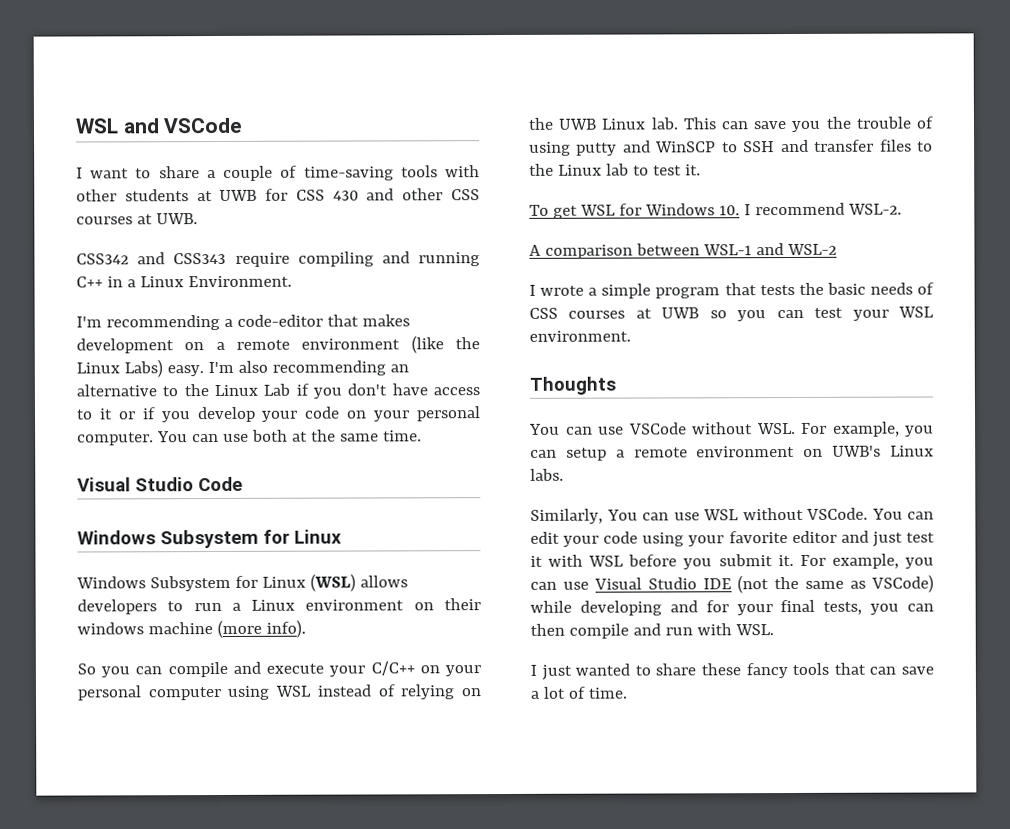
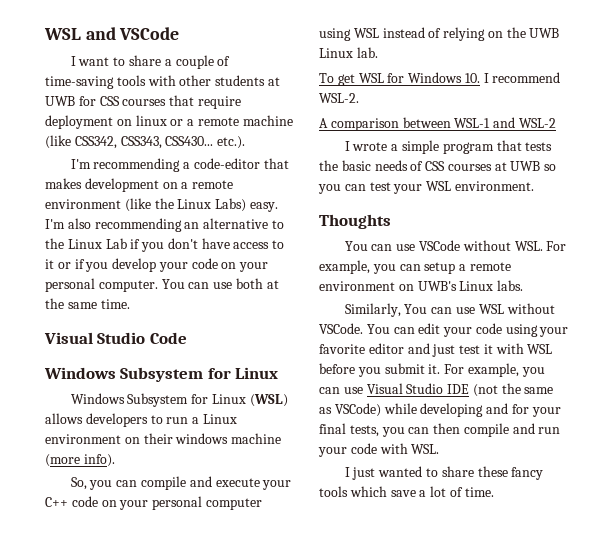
- I want to share a couple of time-saving tools with other students at UWB for CSS 430 and other CSS courses at UWB.
- CSS342 and CSS343 require compiling and running C++ in a Linux Environment.
+ I want to share a couple of time-saving tools with other students at UWB for CSS courses that require deployment on linux or a remote machine (like CSS342, CSS343, CSS430... etc.).
- So you can compile and execute your C/C++ on your personal computer using WSL instead of relying on the UWB Linux lab. This can save you the trouble of using putty and WinSCP to SSH and transfer files to the Linux lab to test it.
+ So, you can compile and execute your C++ code on your personal computer using WSL instead of relying on the UWB Linux lab.
- For example, you can use Visual Studio IDE (not the same as VSCode) while developing and for your final tests, you can then compile and run with WSL.
+ For example, you can use Visual Studio IDE (not the same as VSCode) while developing and for your final tests, you can then compile and run your code with WSL.
- I just wanted to share these fancy tools that can save a lot of time.
+ I just wanted to share these fancy tools which save a lot of time.

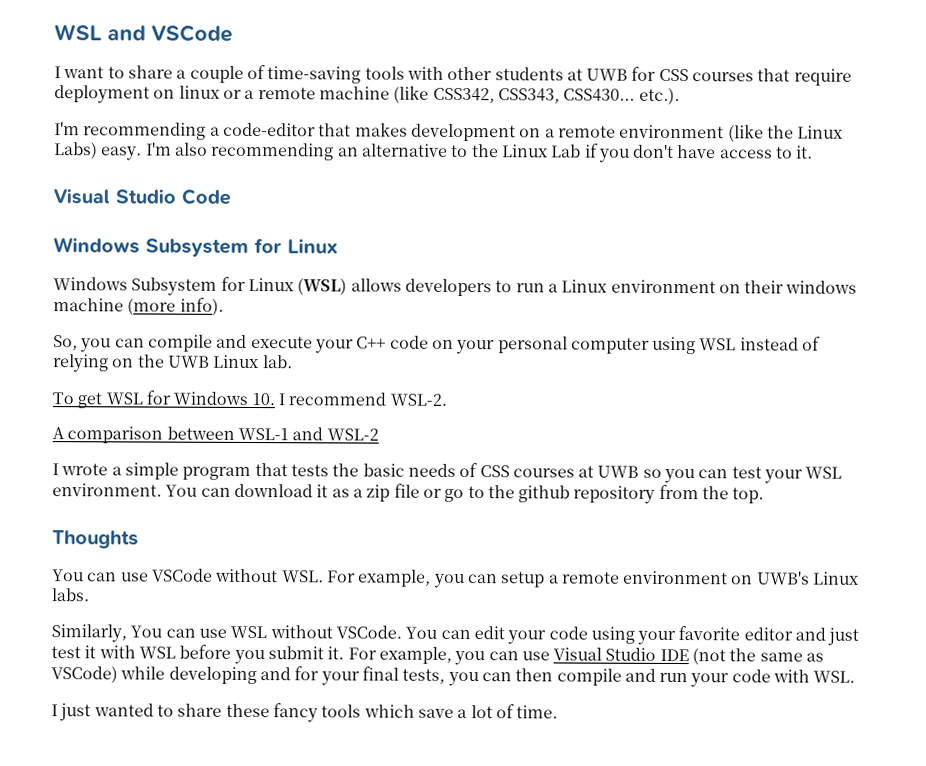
- I'm also recommending an alternative to the Linux Lab if you don't have access to it or if you develop your code on your personal computer. You can use both at the same time.
+ I'm also recommending an alternative to the Linux Lab if you don't have access to it.
+ You can download it as a zip file or go to the github repository from the top.

